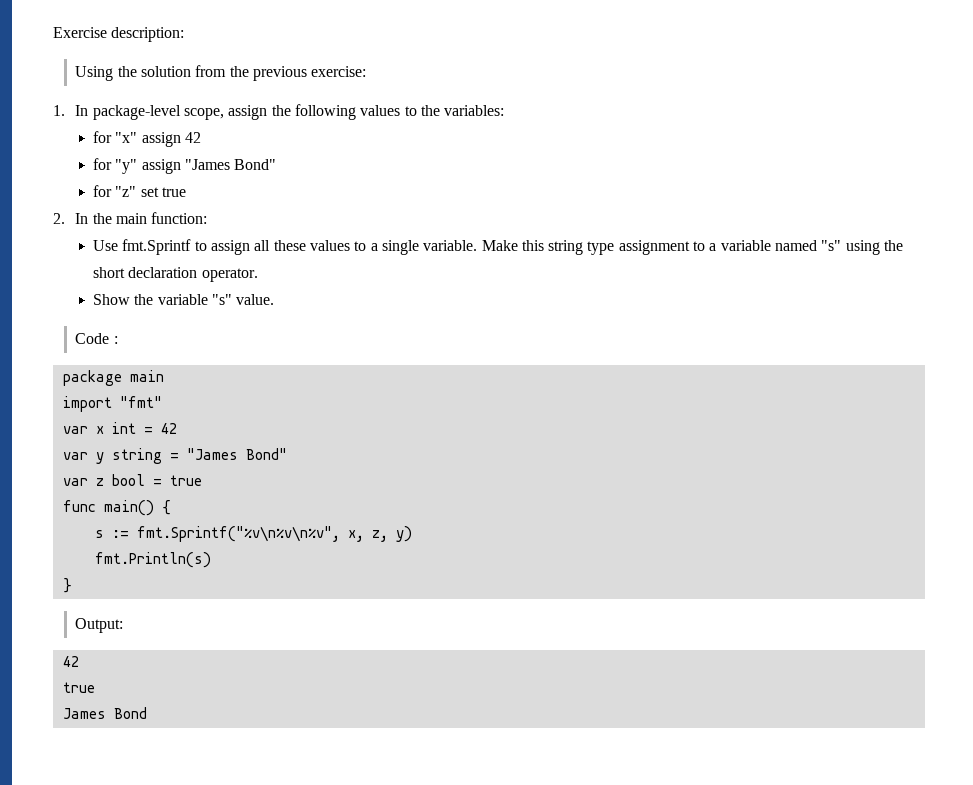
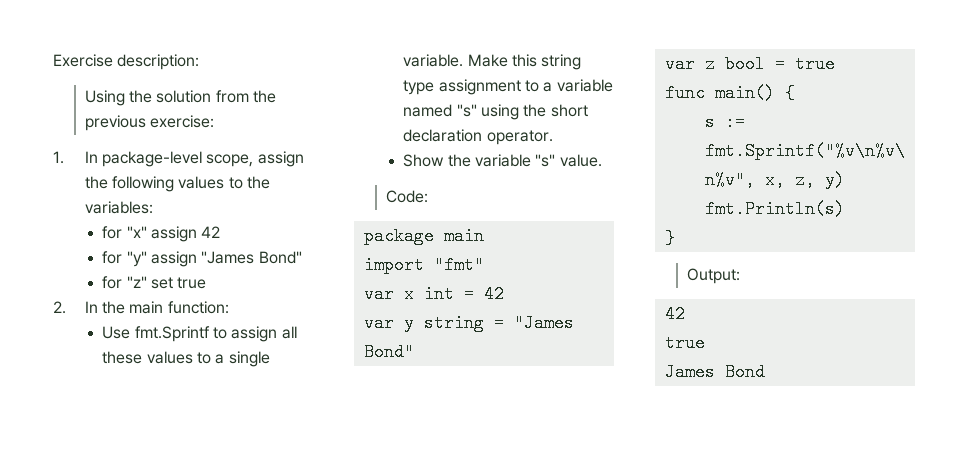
- Code :
+ Code:

